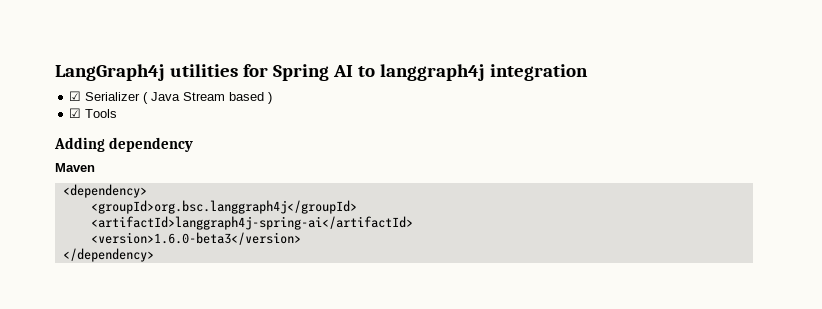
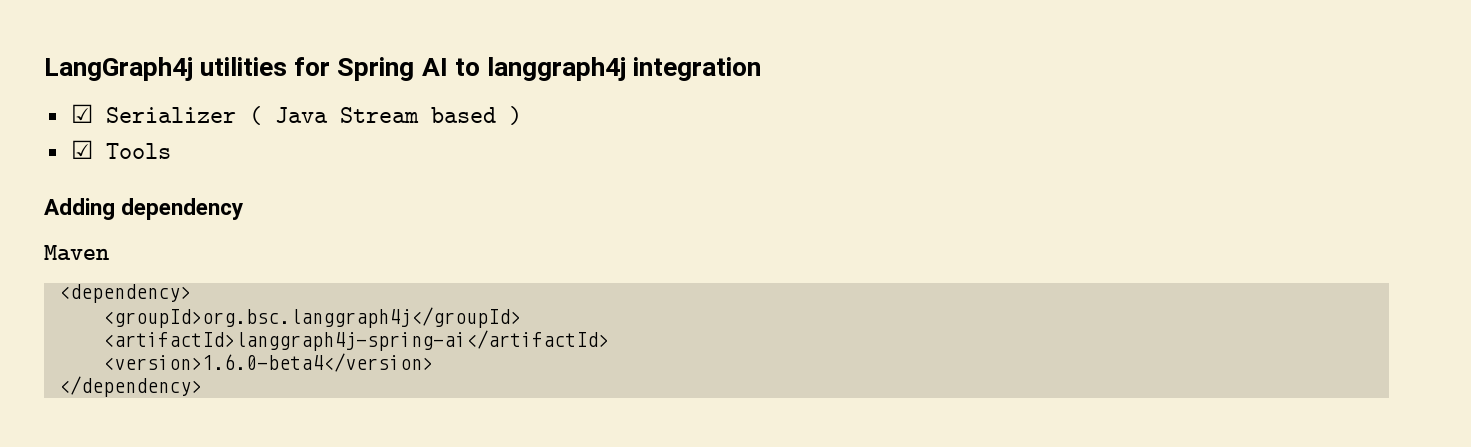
- <version>1.6.0-beta3</version>
+ <version>1.6.0-beta4</version>

